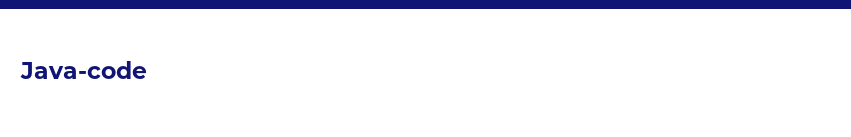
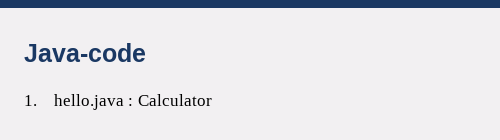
+ 1. hello.java : Calculator

